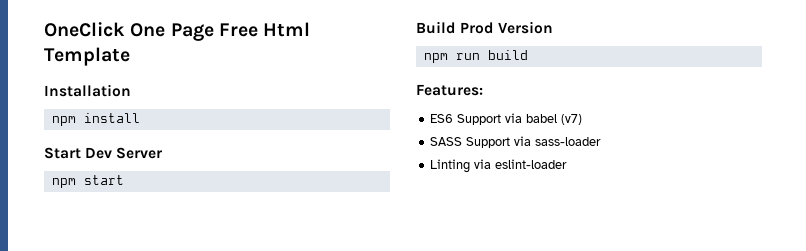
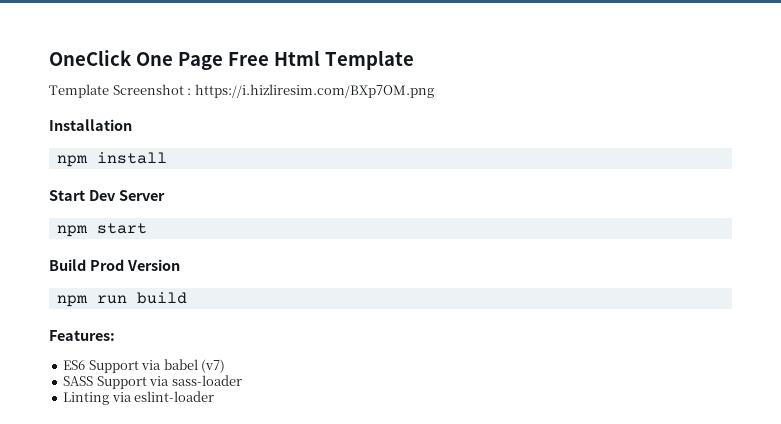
+ Template Screenshot : https://i.hizliresim.com/BXp7OM.png

